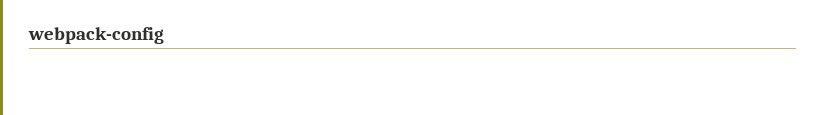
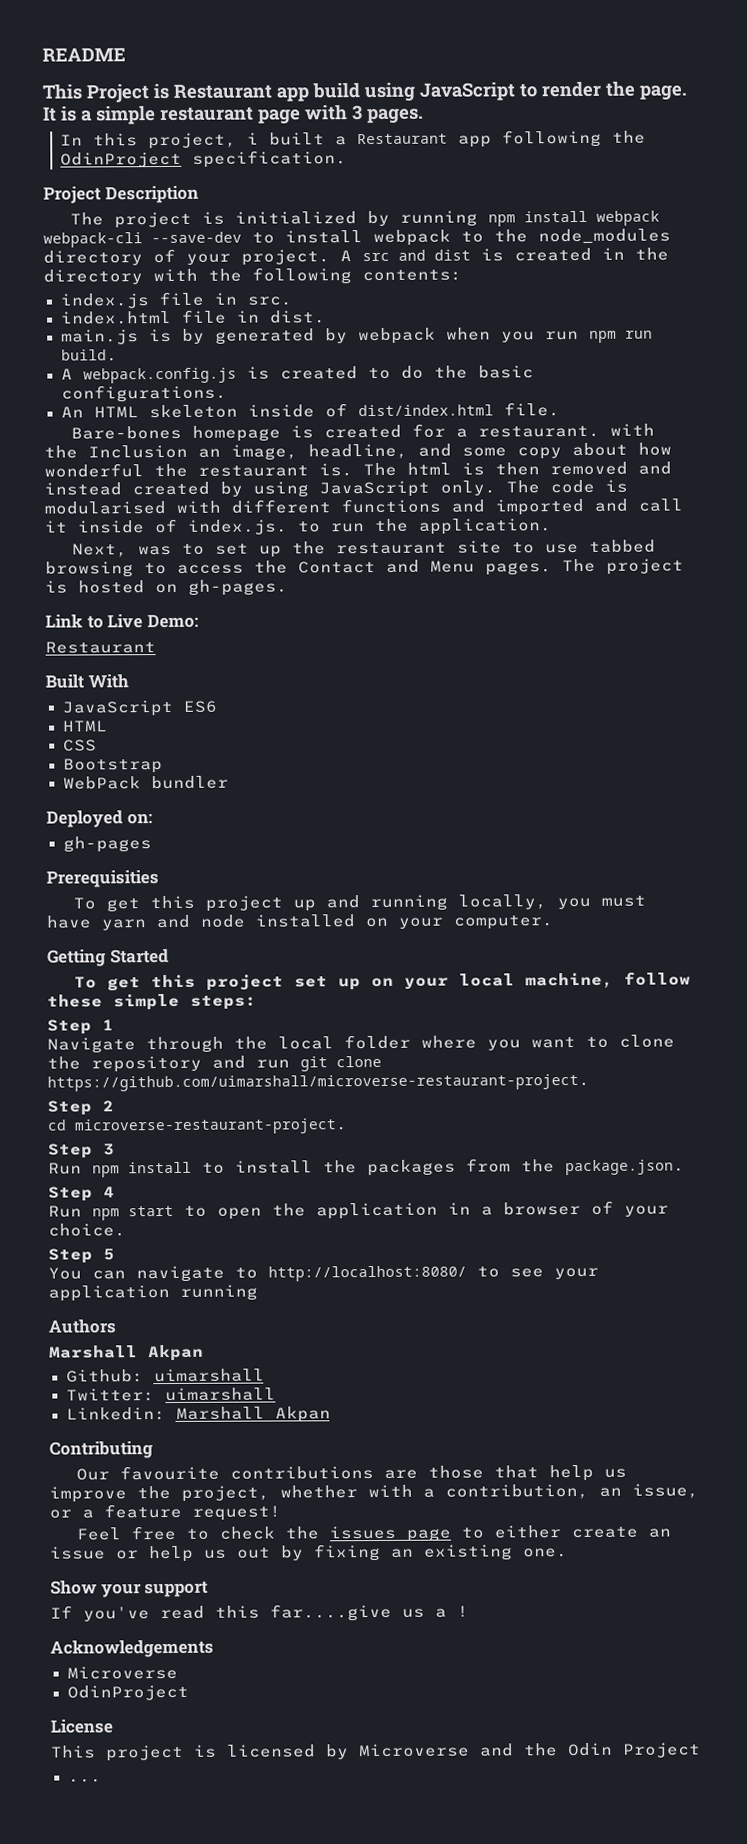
- webpack-config
+ README
+ This Project is Restaurant app build using JavaScript to render the page. It is a simple restaurant page with 3 pages.
+ In this project, i built a Restaurant app following the OdinProject specification.
+ Project Description
+ The project is initialized by running npm install webpack webpack-cli --save-dev to install webpack to the node_modules directory of your project. A src and dist is created in the directory with the following contents:
+ index.js file in src.
+ index.html file in dist.
+ main.js is by generated by webpack when you run npm run build.
+ A webpack.config.js is created to do the basic configurations.
+ An HTML skeleton inside of dist/index.html file.
+ Bare-bones homepage is created for a restaurant. with the Inclusion an image, headline, and some copy about how wonderful the restaurant is. The html is then removed and instead created by using JavaScript only. The code is modularised with different functions and imported and call it inside of index.js. to run the application.
+ Next, was to set up the restaurant site to use tabbed browsing to access the Contact and Menu pages. The project is hosted on gh-pages.
+ Link to Live Demo:
+ Restaurant
+ Built With
+ JavaScript ES6
+ HTML
+ CSS
+ Bootstrap
+ WebPack bundler
+ Deployed on:
+ gh-pages
+ Prerequisities
+ To get this project up and running locally, you must have yarn and node installed on your computer.
+ Getting Started
+ To get this project set up on your local machine, follow these simple steps:
+ Step 1
+ Navigate through the local folder where you want to clone the repository and run git clone https://github.com/uimarshall/microverse-restaurant-project.
+ Step 2
+ cd microverse-restaurant-project.
+ Step 3
+ Run npm install to install the packages from the package.json.
+ Step 4
+ Run npm start to open the application in a browser of your choice.
+ Step 5
+ You can navigate to http://localhost:8080/ to see your application running
+ Authors
+ Marshall Akpan
+ Github: uimarshall
+ Twitter: uimarshall
+ Linkedin: Marshall Akpan
+ Contributing
+ Our favourite contributions are those that help us improve the project, whether with a contribution, an issue, or a feature request!
+ Feel free to check the issues page to either create an issue or help us out by fixing an existing one.
+ Show your support
+ If you've read this far....give us a !
+ Acknowledgements
+ Microverse
+ OdinProject
+ License
+ This project is licensed by Microverse and the Odin Project
+ ...

